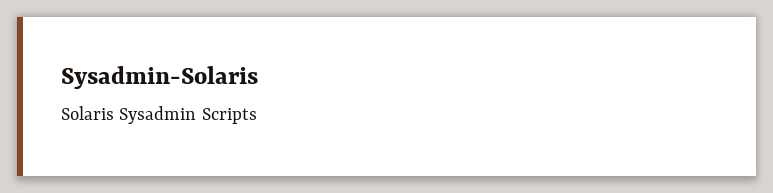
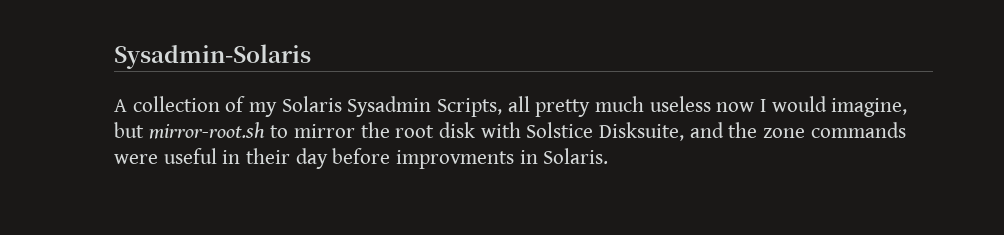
- Solaris Sysadmin Scripts
+ A collection of my Solaris Sysadmin Scripts, all pretty much useless now I would imagine, but mirror-root.sh to mirror the root disk with Solstice Disksuite, and the zone commands were useful in their day before improvments in Solaris.

